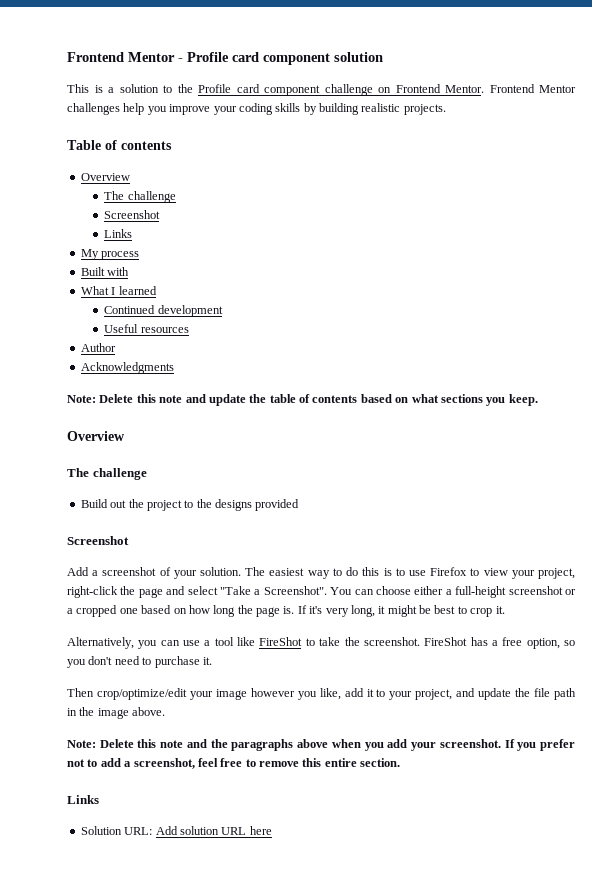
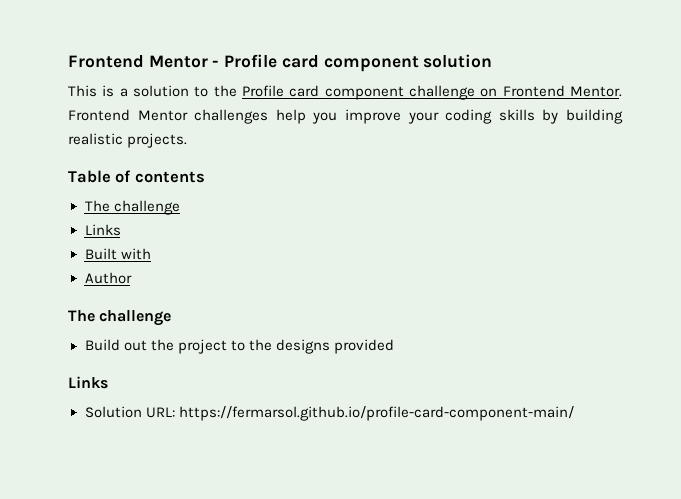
  Table of contents
- Overview
  The challenge
- Screenshot
  Links
- My process
- What I learned
- Continued development
- Useful resources
  Author
- Acknowledgments
- Note: Delete this note and update the table of contents based on what sections you keep.
- Overview
  Build out the project to the designs provided
- Screenshot
- Add a screenshot of your solution. The easiest way to do this is to use Firefox to view your project, right-click the page and select "Take a Screenshot". You can choose either a full-height screenshot or a cropped one based on how long the page is. If it's very long, it might be best to crop it.
- Alternatively, you can use a tool like FireShot to take the screenshot. FireShot has a free option, so you don't need to purchase it.
- Then crop/optimize/edit your image however you like, add it to your project, and update the file path in the image above.
- Note: Delete this note and the paragraphs above when you add your screenshot. If you prefer not to add a screenshot, feel free to remove this entire section.
- Solution URL: Add solution URL here
+ Solution URL: https://fermarsol.github.io/profile-card-component-main/

